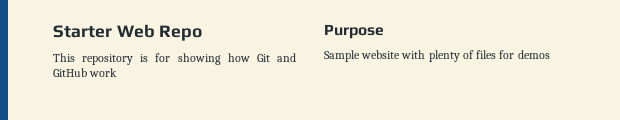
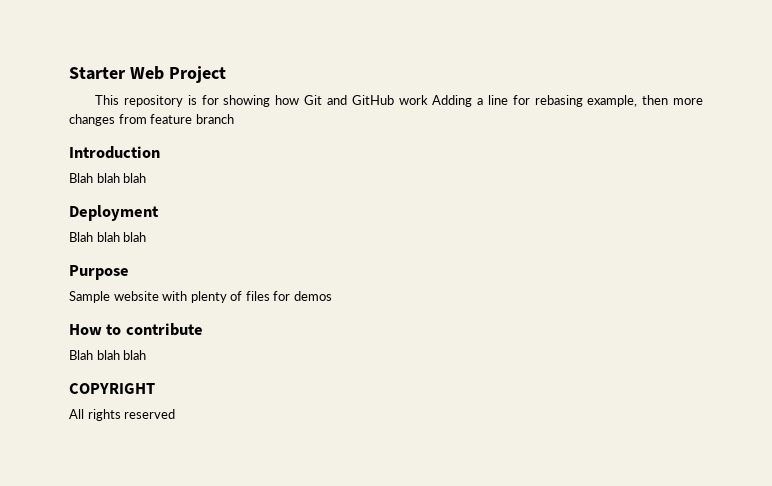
- Starter Web Repo
+ Starter Web Project
- This repository is for showing how Git and GitHub work
+ This repository is for showing how Git and GitHub work Adding a line for rebasing example, then more changes from feature branch
+ Introduction
+ Blah blah blah
+ Deployment
+ Blah blah blah
+ How to contribute
+ Blah blah blah
+ COPYRIGHT
+ All rights reserved

